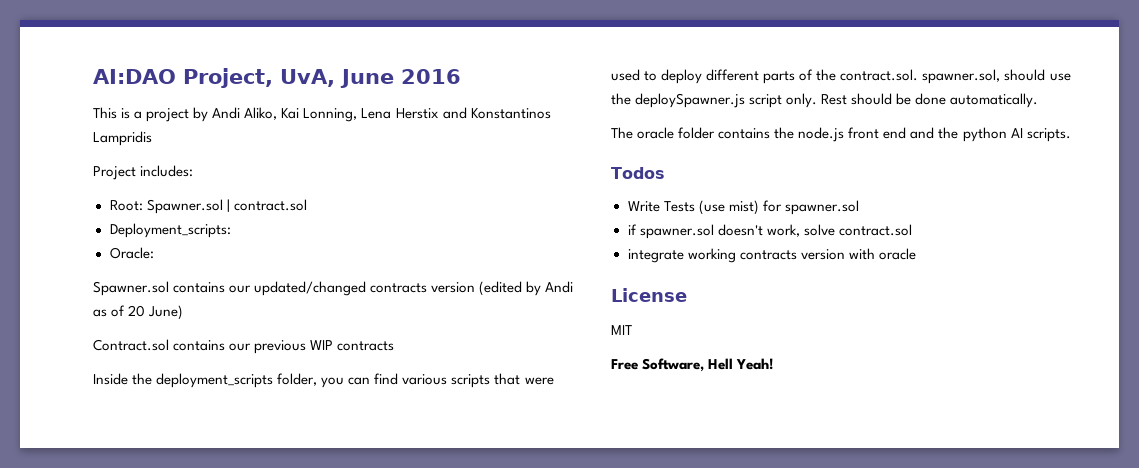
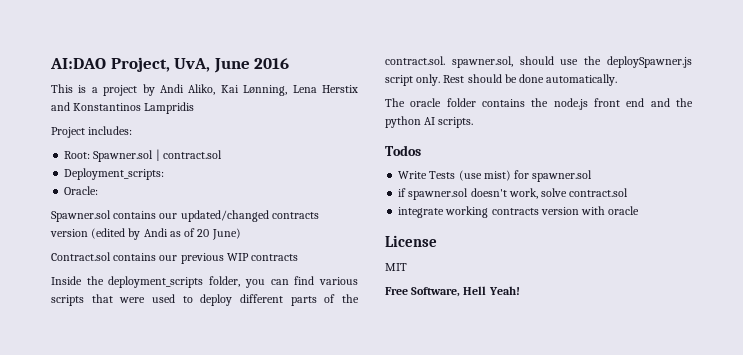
- This is a project by Andi Aliko, Kai Lonning, Lena Herstix and Konstantinos Lampridis
+ This is a project by Andi Aliko, Kai Lønning, Lena Herstix and Konstantinos Lampridis

